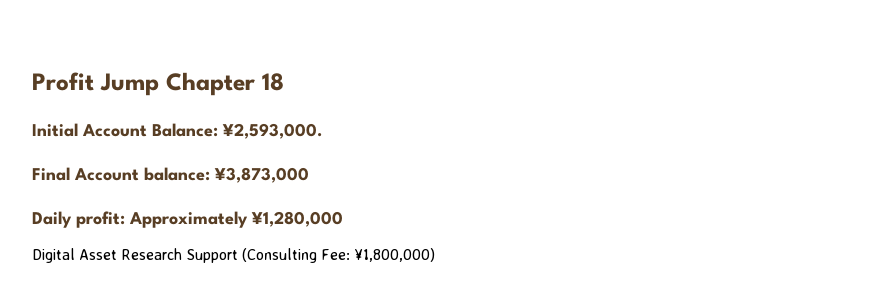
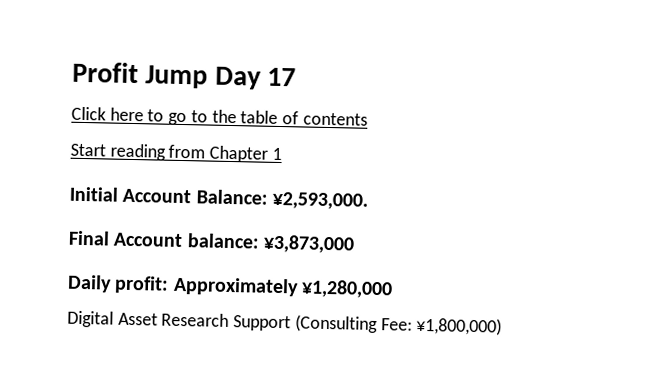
- Profit Jump Chapter 18
+ Profit Jump Day 17
+ Click here to go to the table of contents
+ Start reading from Chapter 1

